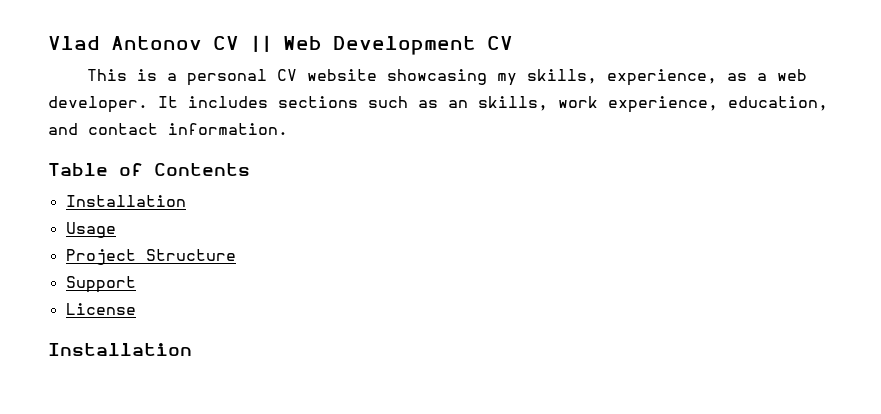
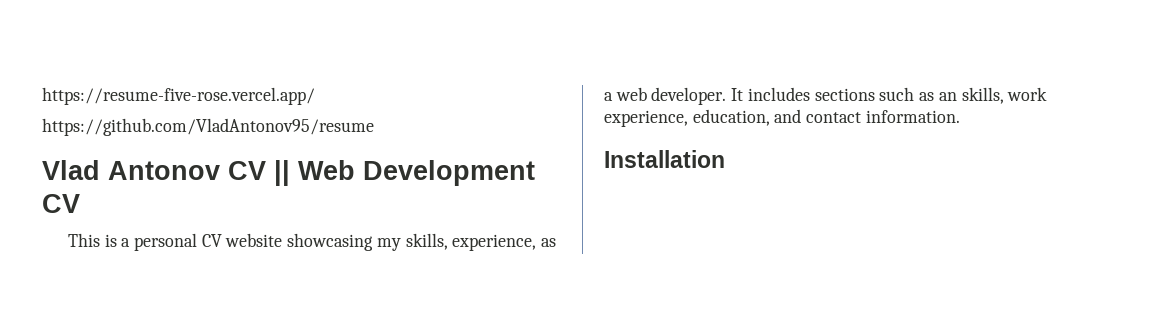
+ https://resume-five-rose.vercel.app/
+ https://github.com/VladAntonov95/resume
- Table of Contents
- Installation
- Usage
- Project Structure
- Support
- License

